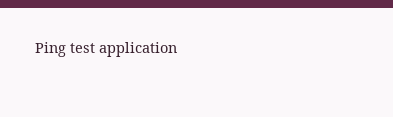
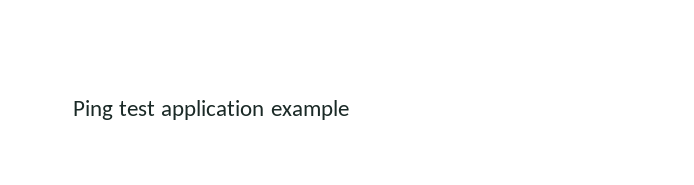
- Ping test application
+ Ping test application example

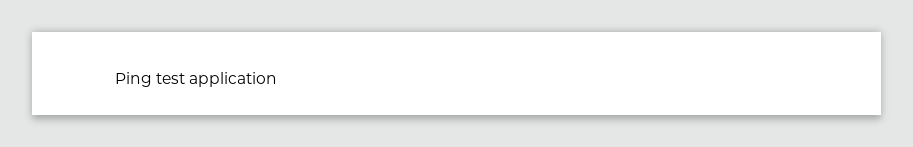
- Ping test application example
+ Ping test application

